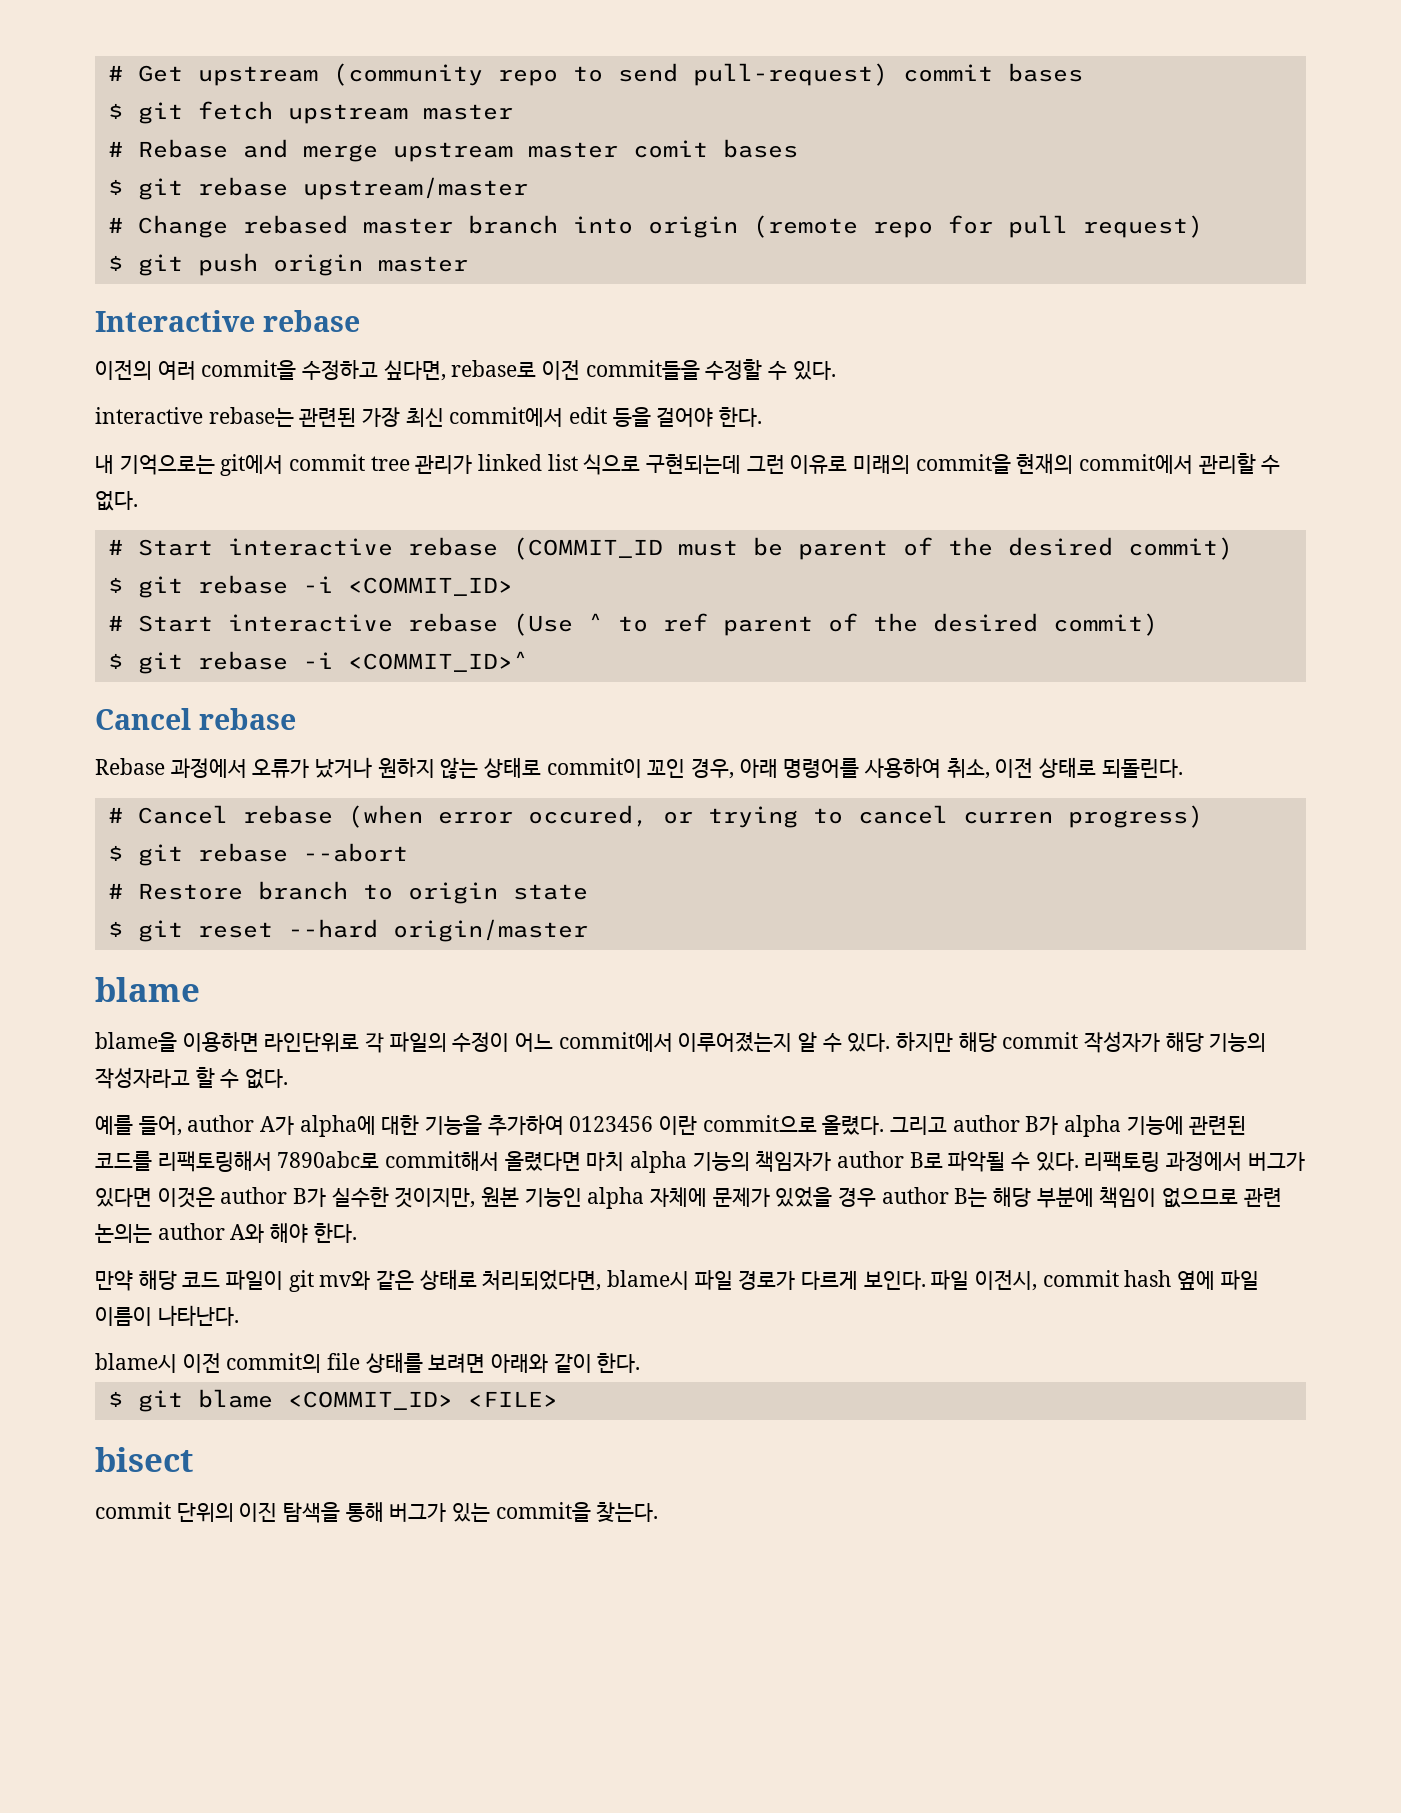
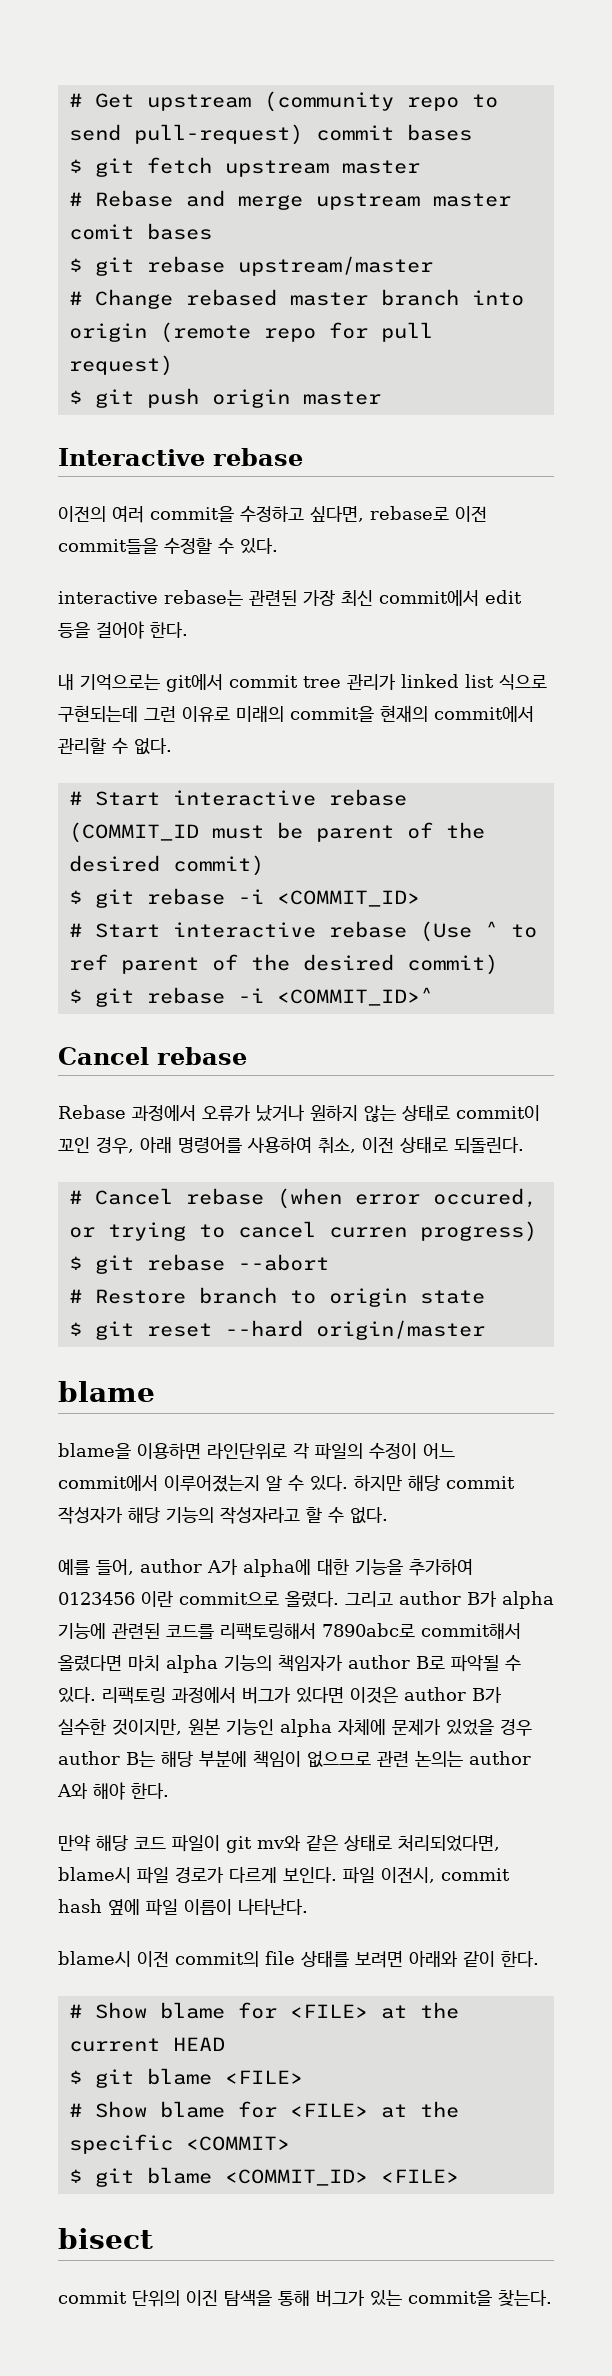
+ # Show blame for <FILE> at the current HEAD
+ $ git blame <FILE>
+ # Show blame for <FILE> at the specific <COMMIT>

